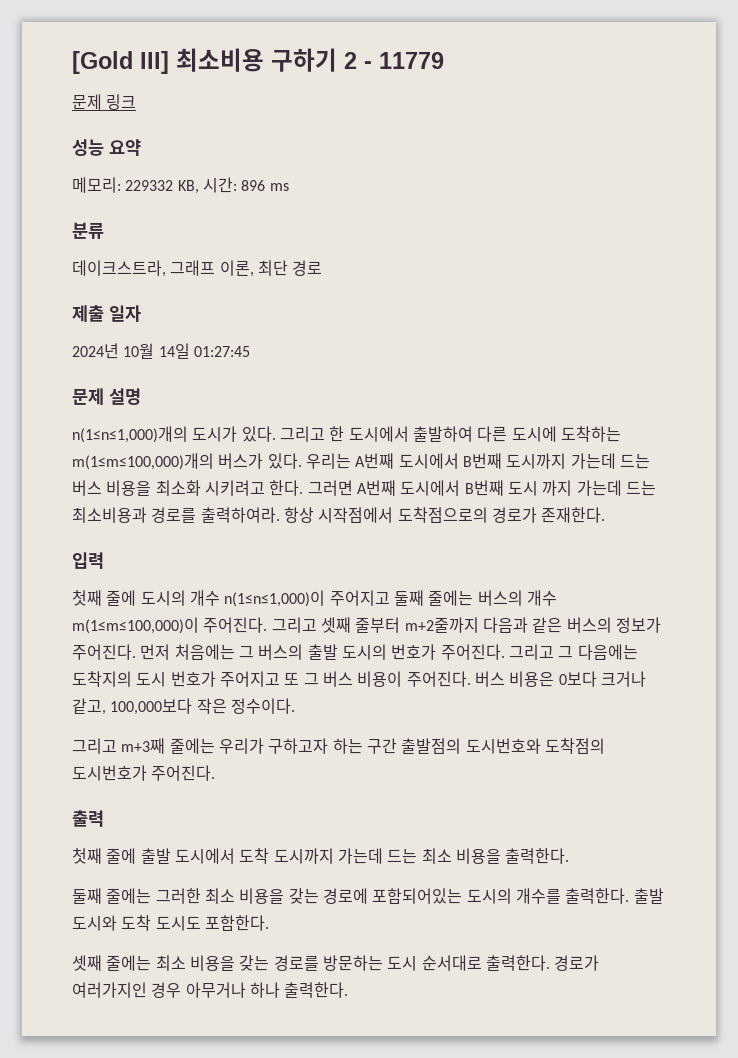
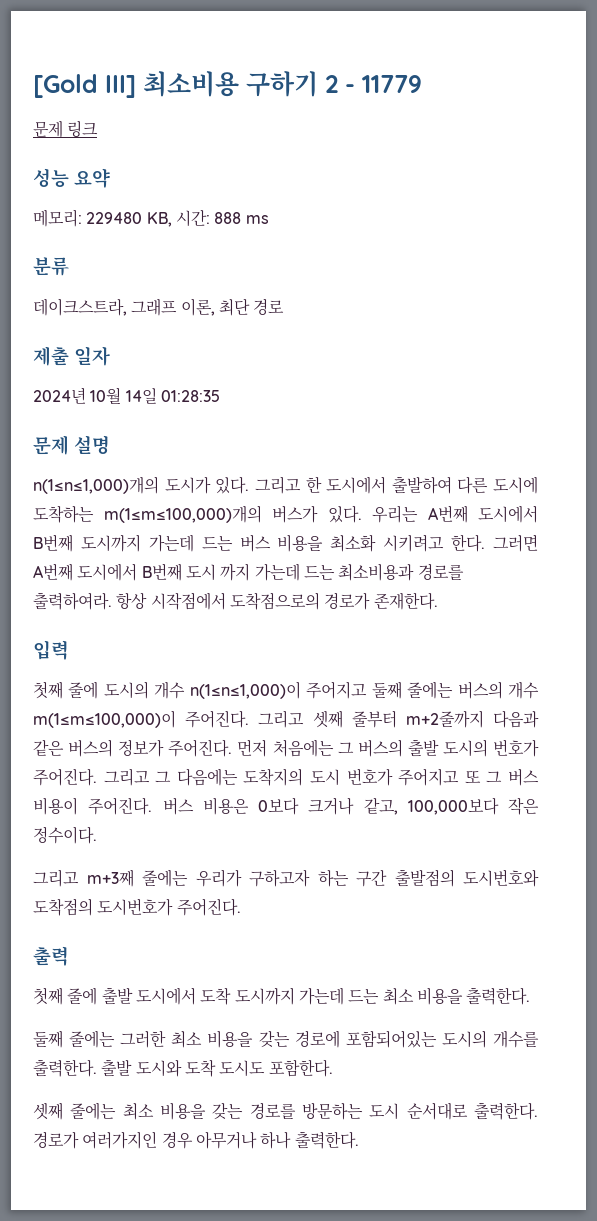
- 메모리: 229332 KB, 시간: 896 ms
+ 메모리: 229480 KB, 시간: 888 ms
- 2024년 10월 14일 01:27:45
+ 2024년 10월 14일 01:28:35

